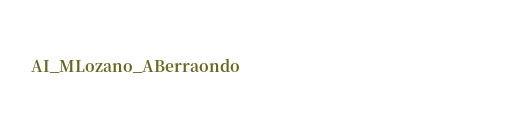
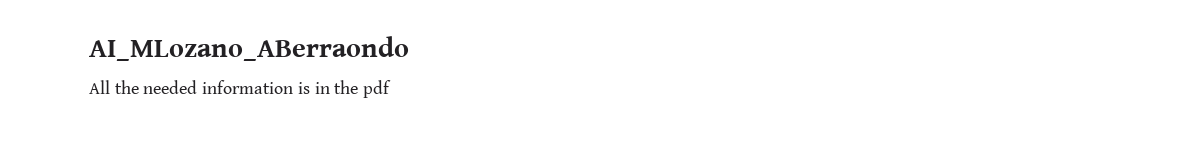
+ All the needed information is in the pdf

